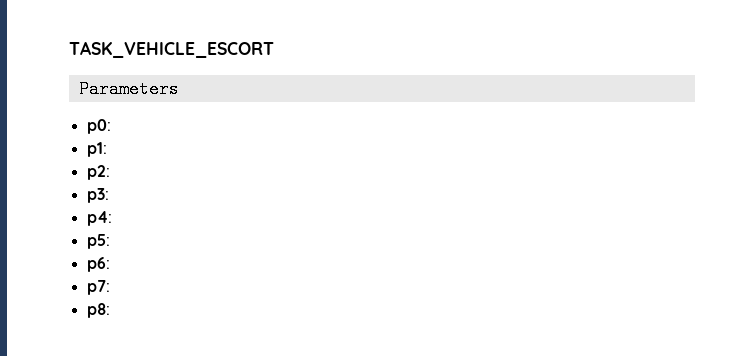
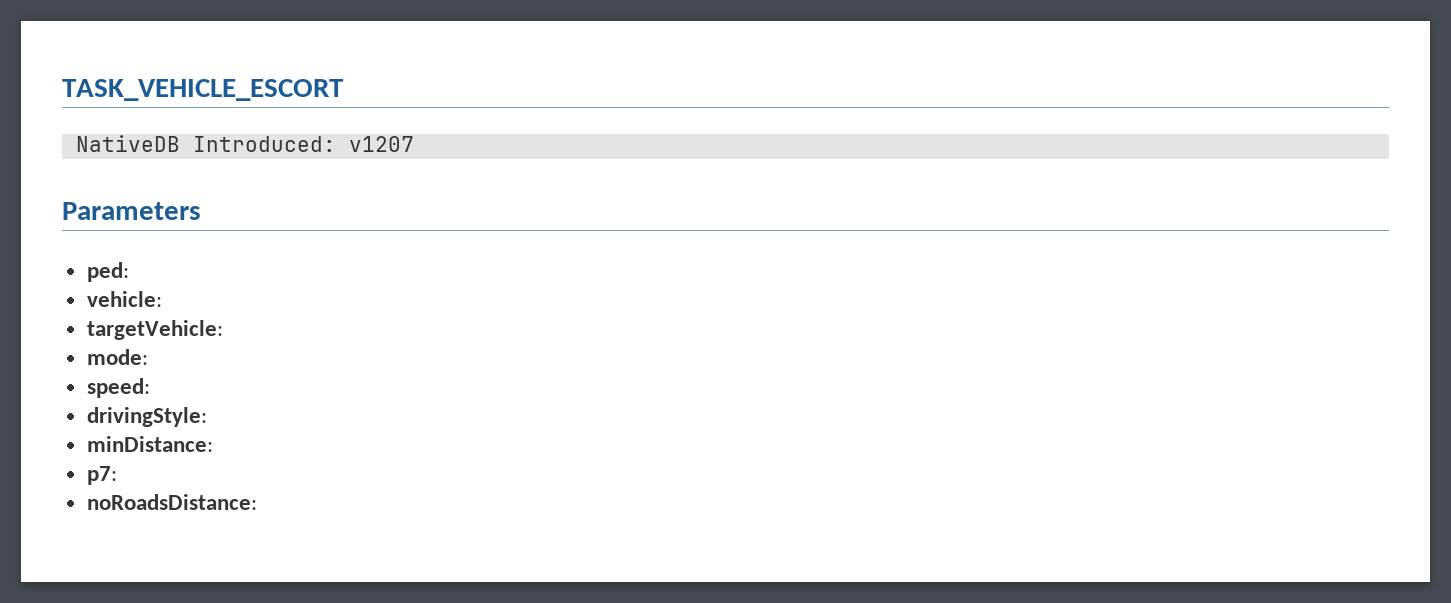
+ NativeDB Introduced: v1207
  Parameters
- p0:
- p1:
- p2:
- p3:
- p4:
- p5:
- p6:
+ ped:
+ vehicle:
+ targetVehicle:
+ mode:
+ speed:
+ drivingStyle:
+ minDistance:
- p8:
+ noRoadsDistance:

